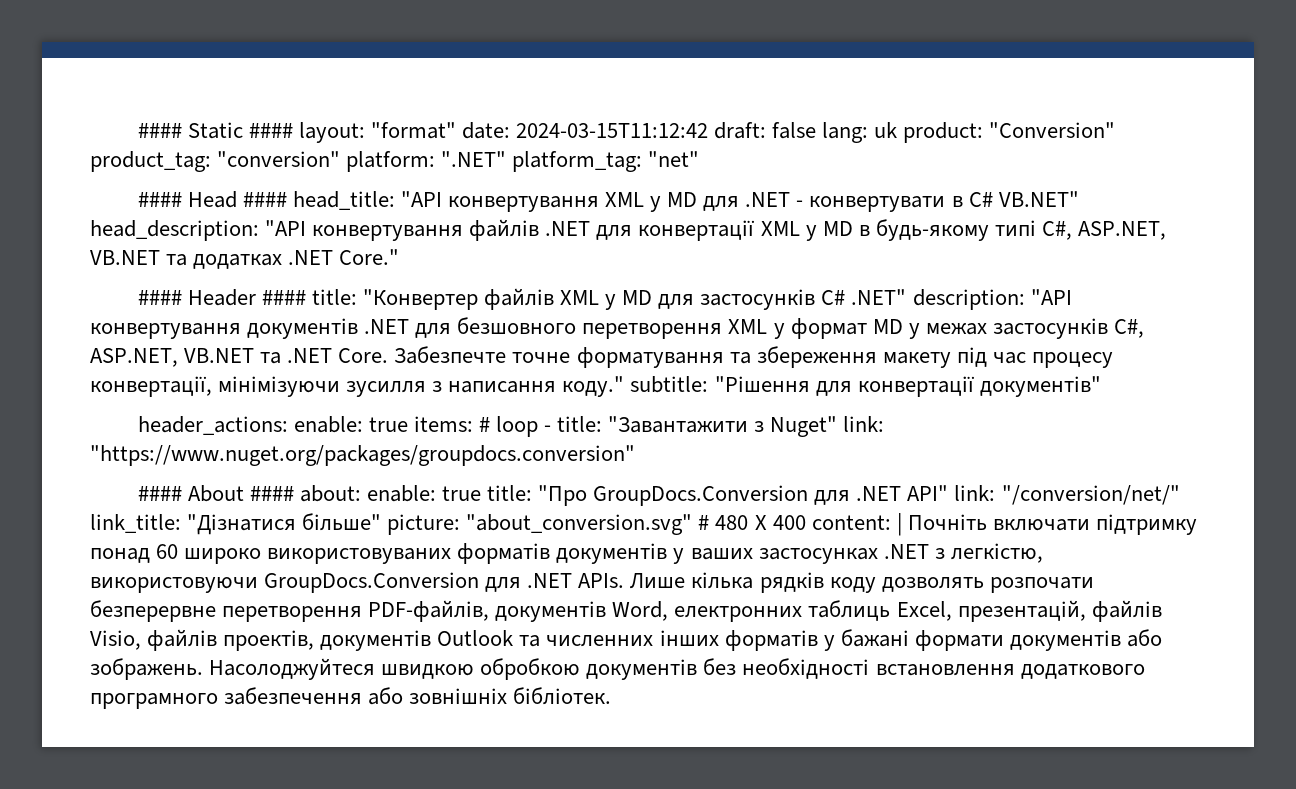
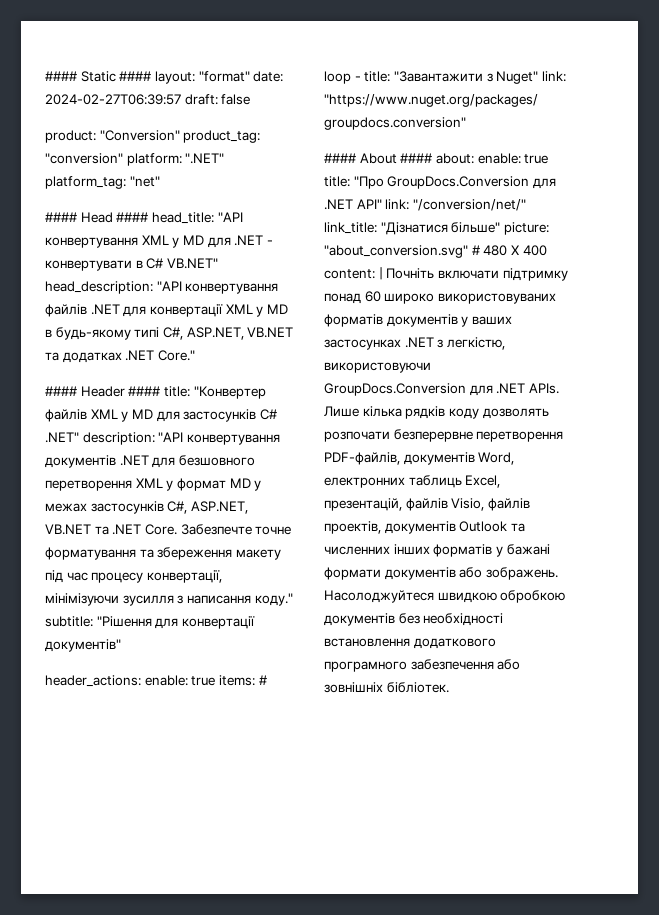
- #### Static #### layout: "format" date: 2024-03-15T11:12:42 draft: false lang: uk product: "Conversion" product_tag: "conversion" platform: ".NET" platform_tag: "net"
+ #### Static #### layout: "format" date: 2024-02-27T06:39:57 draft: false
+ product: "Conversion" product_tag: "conversion" platform: ".NET" platform_tag: "net"

